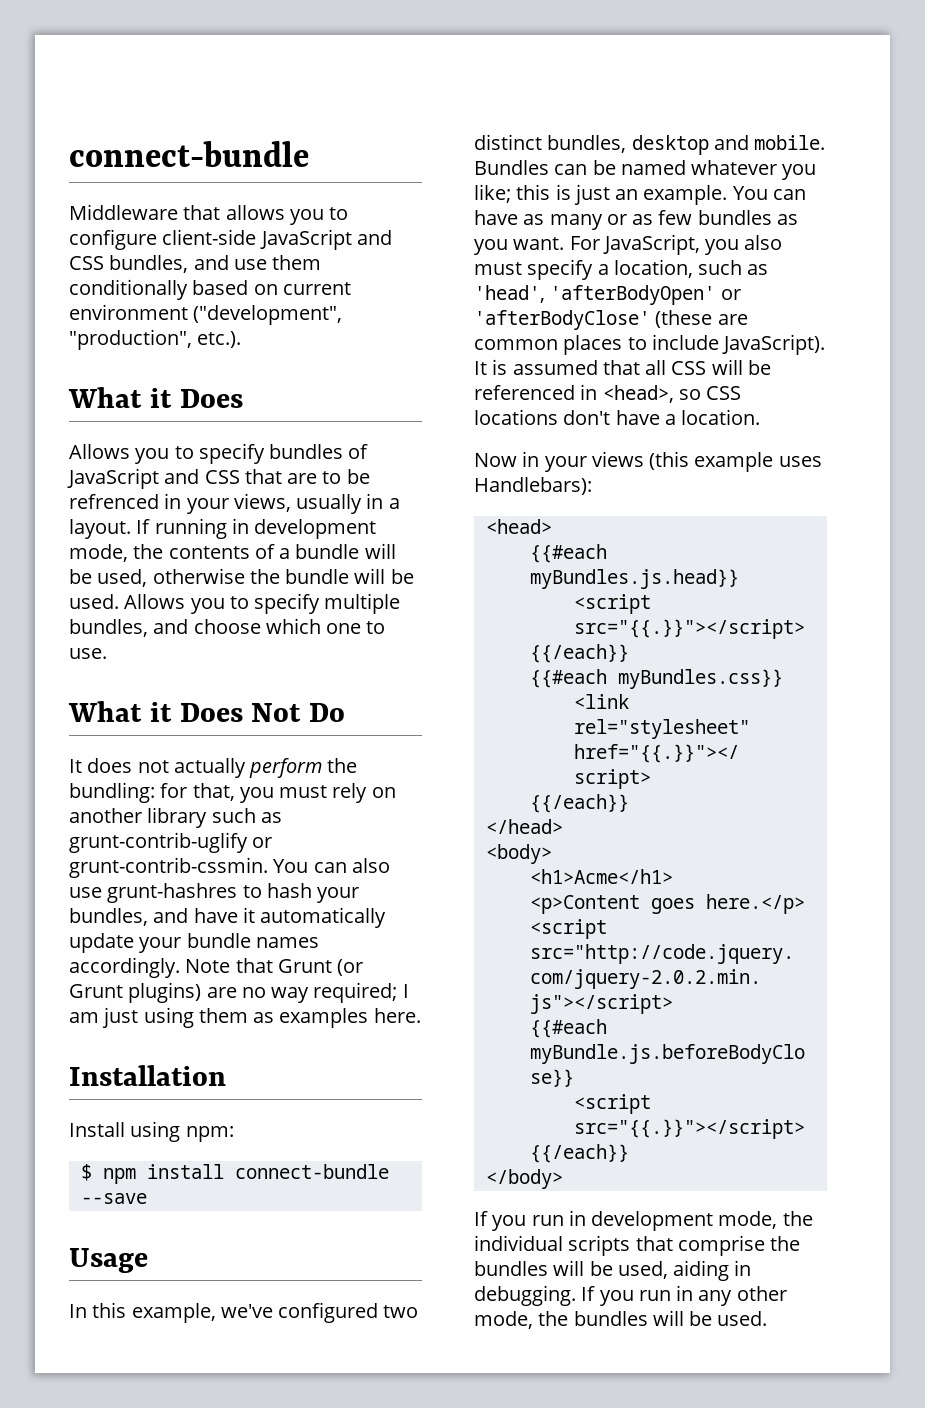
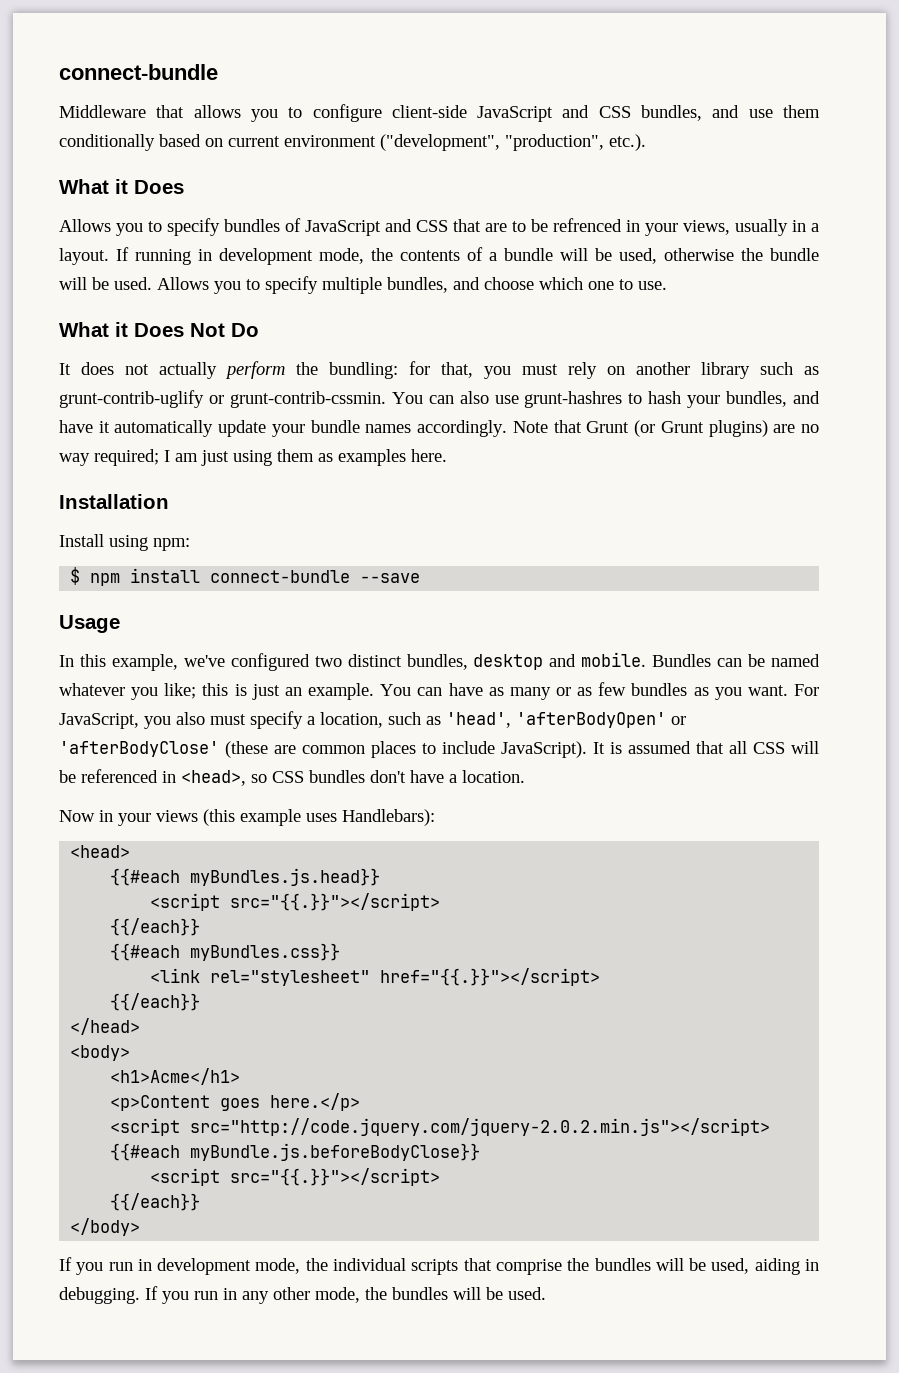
- It is assumed that all CSS will be referenced in <head>, so CSS locations don't have a location.
+ It is assumed that all CSS will be referenced in <head>, so CSS bundles don't have a location.

